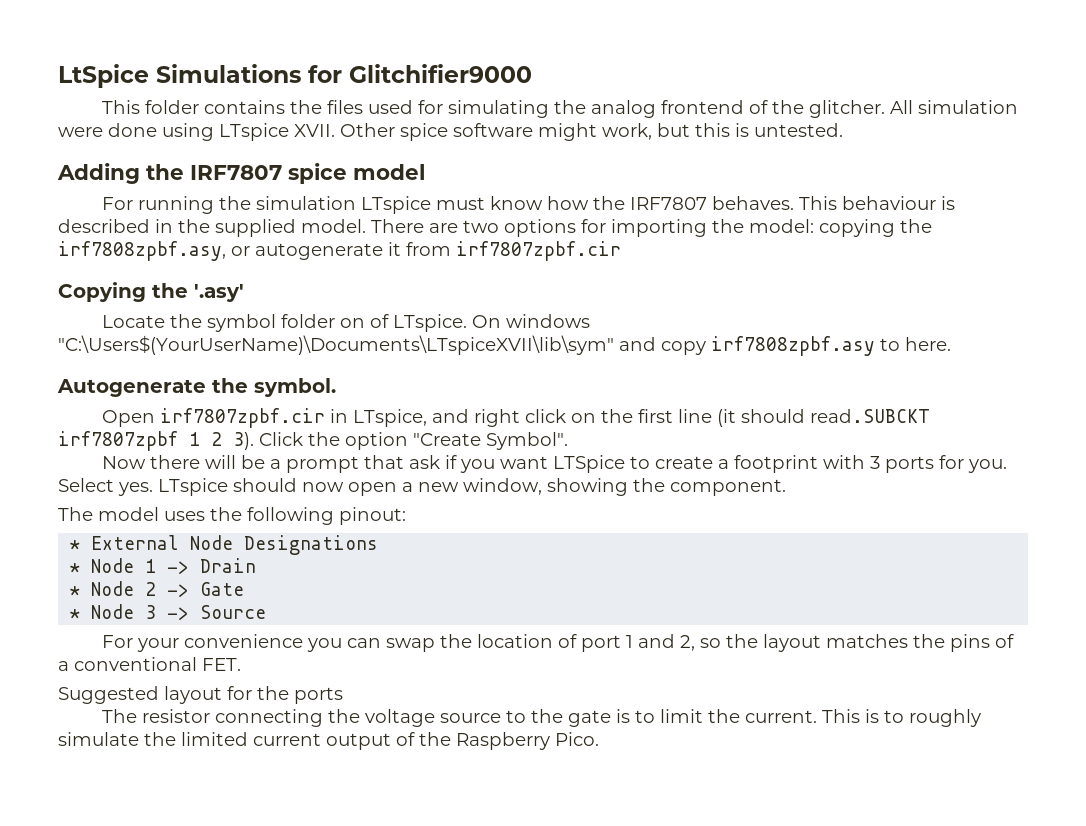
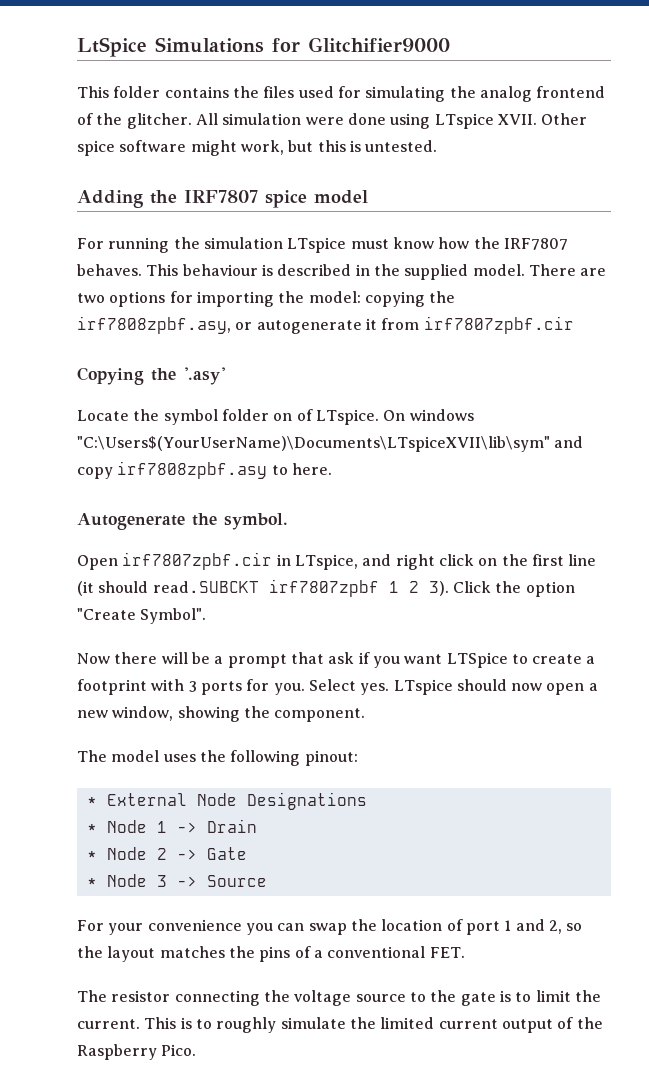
- Suggested layout for the ports

